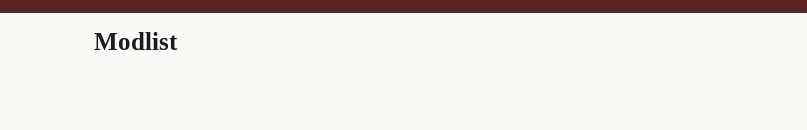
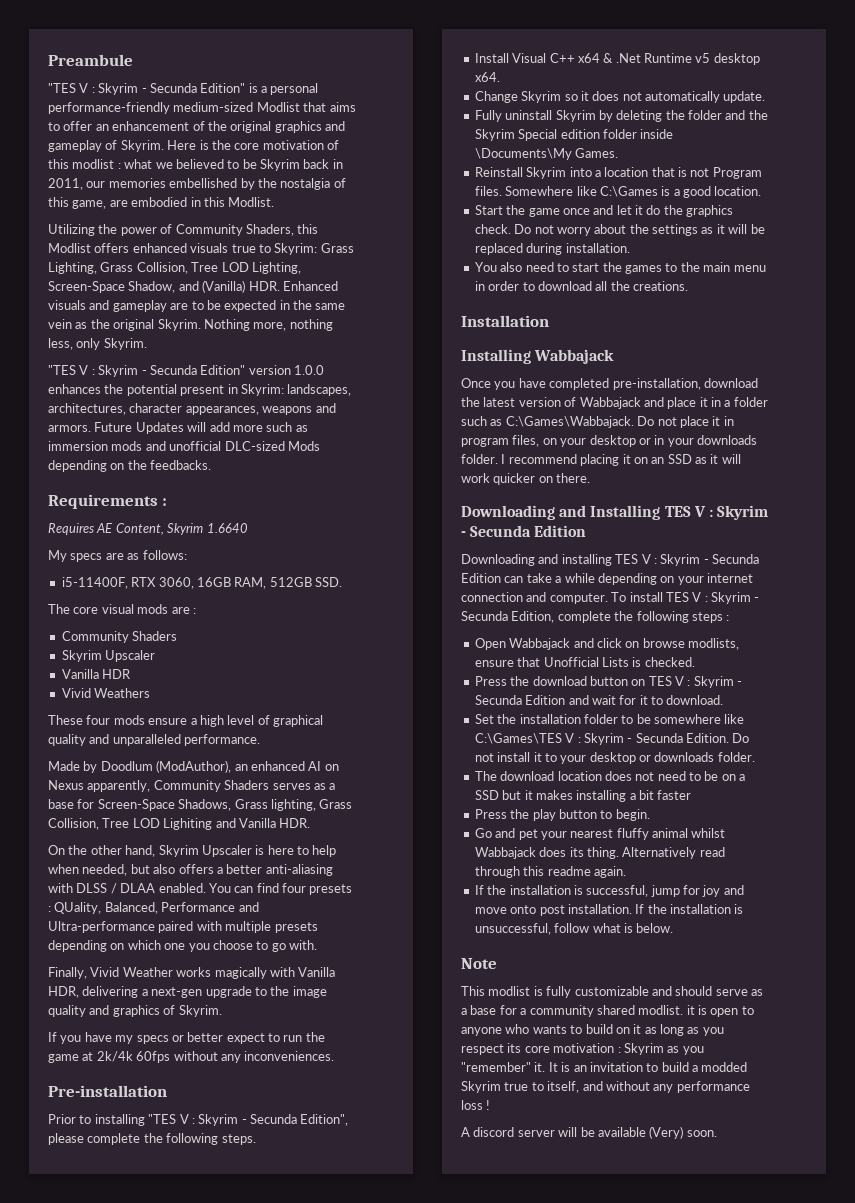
- Modlist
+ Preambule
+ "TES V : Skyrim - Secunda Edition" is a personal performance-friendly medium-sized Modlist that aims to offer an enhancement of the original graphics and gameplay of Skyrim. Here is the core motivation of this modlist : what we believed to be Skyrim back in 2011, our memories embellished by the nostalgia of this game, are embodied in this Modlist.
+ Utilizing the power of Community Shaders, this Modlist offers enhanced visuals true to Skyrim: Grass Lighting, Grass Collision, Tree LOD Lighting, Screen-Space Shadow, and (Vanilla) HDR. Enhanced visuals and gameplay are to be expected in the same vein as the original Skyrim. Nothing more, nothing less, only Skyrim.
+ "TES V : Skyrim - Secunda Edition" version 1.0.0 enhances the potential present in Skyrim: landscapes, architectures, character appearances, weapons and armors. Future Updates will add more such as immersion mods and unofficial DLC-sized Mods depending on the feedbacks.
+ Requirements :
+ Requires AE Content, Skyrim 1.6640
+ My specs are as follows:
+ i5-11400F, RTX 3060, 16GB RAM, 512GB SSD.
+ The core visual mods are :
+ Community Shaders
+ Skyrim Upscaler
+ Vanilla HDR
+ Vivid Weathers
+ These four mods ensure a high level of graphical quality and unparalleled performance.
+ Made by Doodlum (ModAuthor), an enhanced AI on Nexus apparently, Community Shaders serves as a base for Screen-Space Shadows, Grass lighting, Grass Collision, Tree LOD Lighiting and Vanilla HDR.
+ On the other hand, Skyrim Upscaler is here to help when needed, but also offers a better anti-aliasing with DLSS / DLAA enabled. You can find four presets : QUality, Balanced, Performance and Ultra-performance paired with multiple presets depending on which one you choose to go with.
+ Finally, Vivid Weather works magically with Vanilla HDR, delivering a next-gen upgrade to the image quality and graphics of Skyrim.
+ If you have my specs or better expect to run the game at 2k/4k 60fps without any inconveniences.
+ Pre-installation
+ Prior to installing "TES V : Skyrim - Secunda Edition", please complete the following steps.
+ Install Visual C++ x64 & .Net Runtime v5 desktop x64.
+ Change Skyrim so it does not automatically update.
+ Fully uninstall Skyrim by deleting the folder and the Skyrim Special edition folder inside \Documents\My Games.
+ Reinstall Skyrim into a location that is not Program files. Somewhere like C:\Games is a good location.
+ Start the game once and let it do the graphics check. Do not worry about the settings as it will be replaced during installation.
+ You also need to start the games to the main menu in order to download all the creations.
+ Installation
+ Installing Wabbajack
+ Once you have completed pre-installation, download the latest version of Wabbajack and place it in a folder such as C:\Games\Wabbajack. Do not place it in program files, on your desktop or in your downloads folder. I recommend placing it on an SSD as it will work quicker on there.
+ Downloading and Installing TES V : Skyrim - Secunda Edition
+ Downloading and installing TES V : Skyrim - Secunda Edition can take a while depending on your internet connection and computer. To install TES V : Skyrim - Secunda Edition, complete the following steps :
+ Open Wabbajack and click on browse modlists, ensure that Unofficial Lists is checked.
+ Press the download button on TES V : Skyrim - Secunda Edition and wait for it to download.
+ Set the installation folder to be somewhere like C:\Games\TES V : Skyrim - Secunda Edition. Do not install it to your desktop or downloads folder.
+ The download location does not need to be on a SSD but it makes installing a bit faster
+ Press the play button to begin.
+ Go and pet your nearest fluffy animal whilst Wabbajack does its thing. Alternatively read through this readme again.
+ If the installation is successful, jump for joy and move onto post installation. If the installation is unsuccessful, follow what is below.
+ Note
+ This modlist is fully customizable and should serve as a base for a community shared modlist. it is open to anyone who wants to build on it as long as you respect its core motivation : Skyrim as you "remember" it. It is an invitation to build a modded Skyrim true to itself, and without any performance loss !
+ A discord server will be available (Very) soon.

